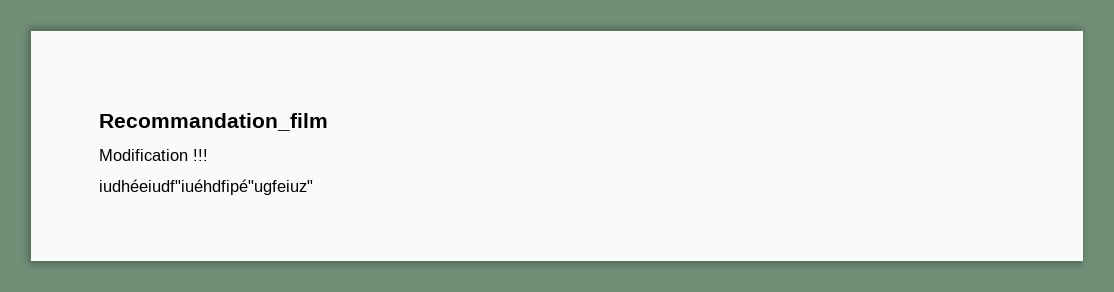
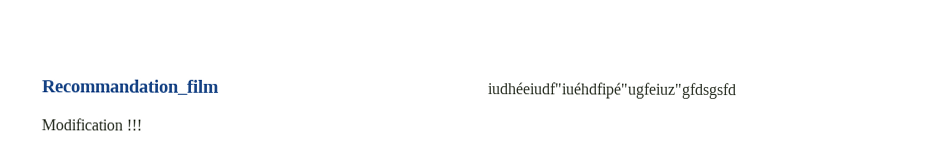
- iudhéeiudf"iuéhdfipé"ugfeiuz"
+ iudhéeiudf"iuéhdfipé"ugfeiuz"gfdsgsfd

